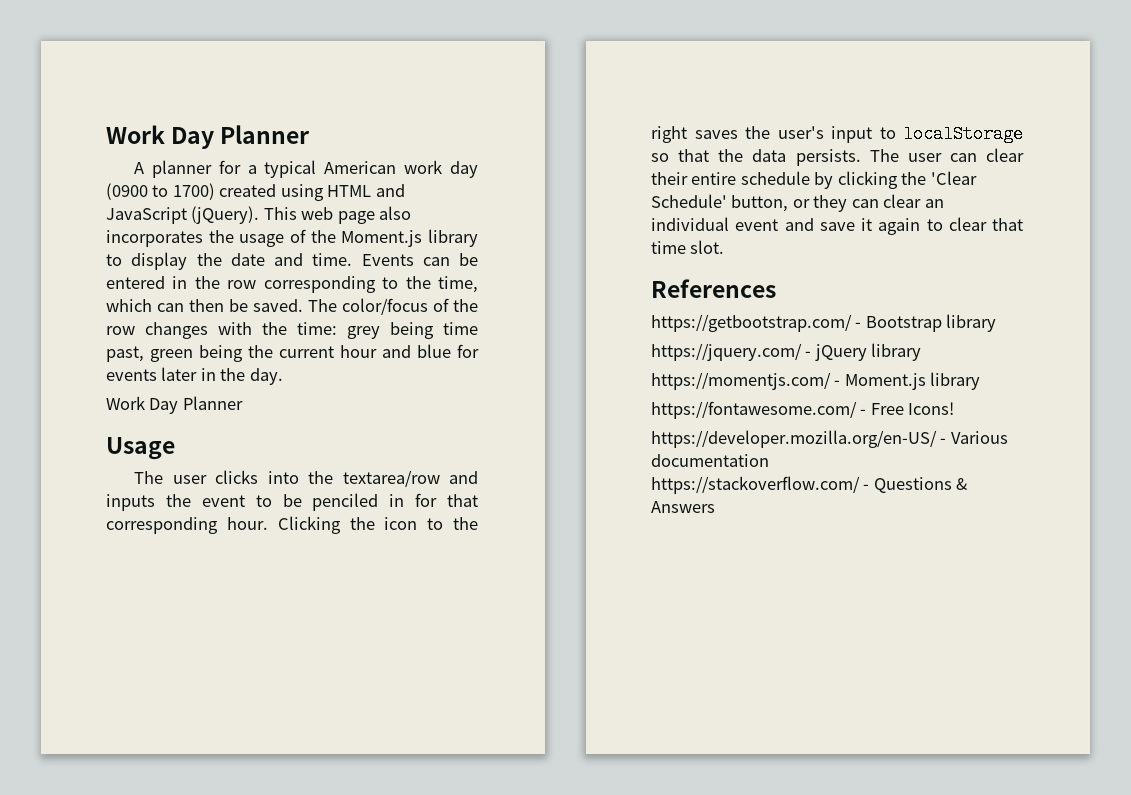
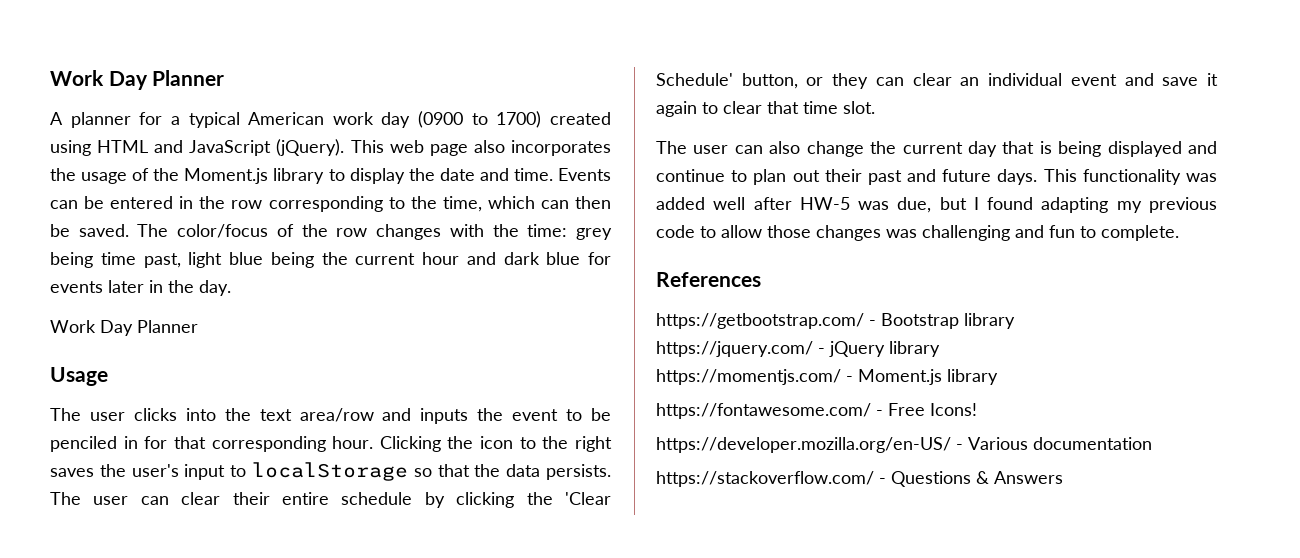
- The color/focus of the row changes with the time: grey being time past, green being the current hour and blue for events later in the day.
+ The color/focus of the row changes with the time: grey being time past, light blue being the current hour and dark blue for events later in the day.
- The user clicks into the textarea/row and inputs the event to be penciled in for that corresponding hour.
+ The user clicks into the text area/row and inputs the event to be penciled in for that corresponding hour.
+ The user can also change the current day that is being displayed and continue to plan out their past and future days. This functionality was added well after HW-5 was due, but I found adapting my previous code to allow those changes was challenging and fun to complete.

